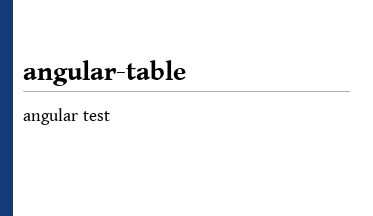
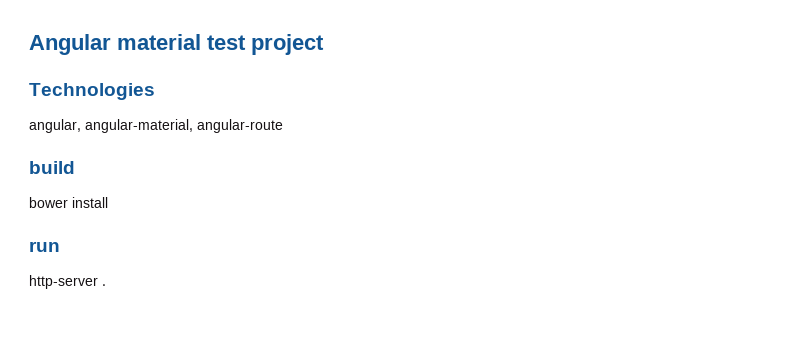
- angular-table
- angular test
+ Angular material test project
+ Technologies
+ angular, angular-material, angular-route
+ build
+ bower install
+ run
+ http-server .

